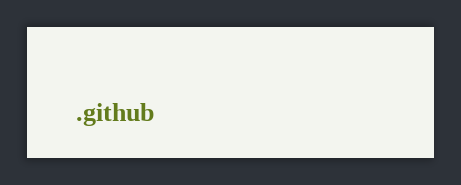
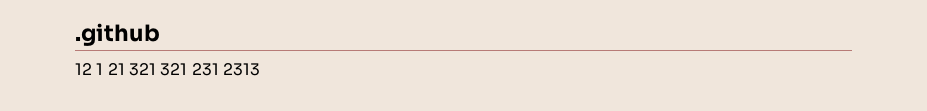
+ 12 1 21 321 321 231 2313

